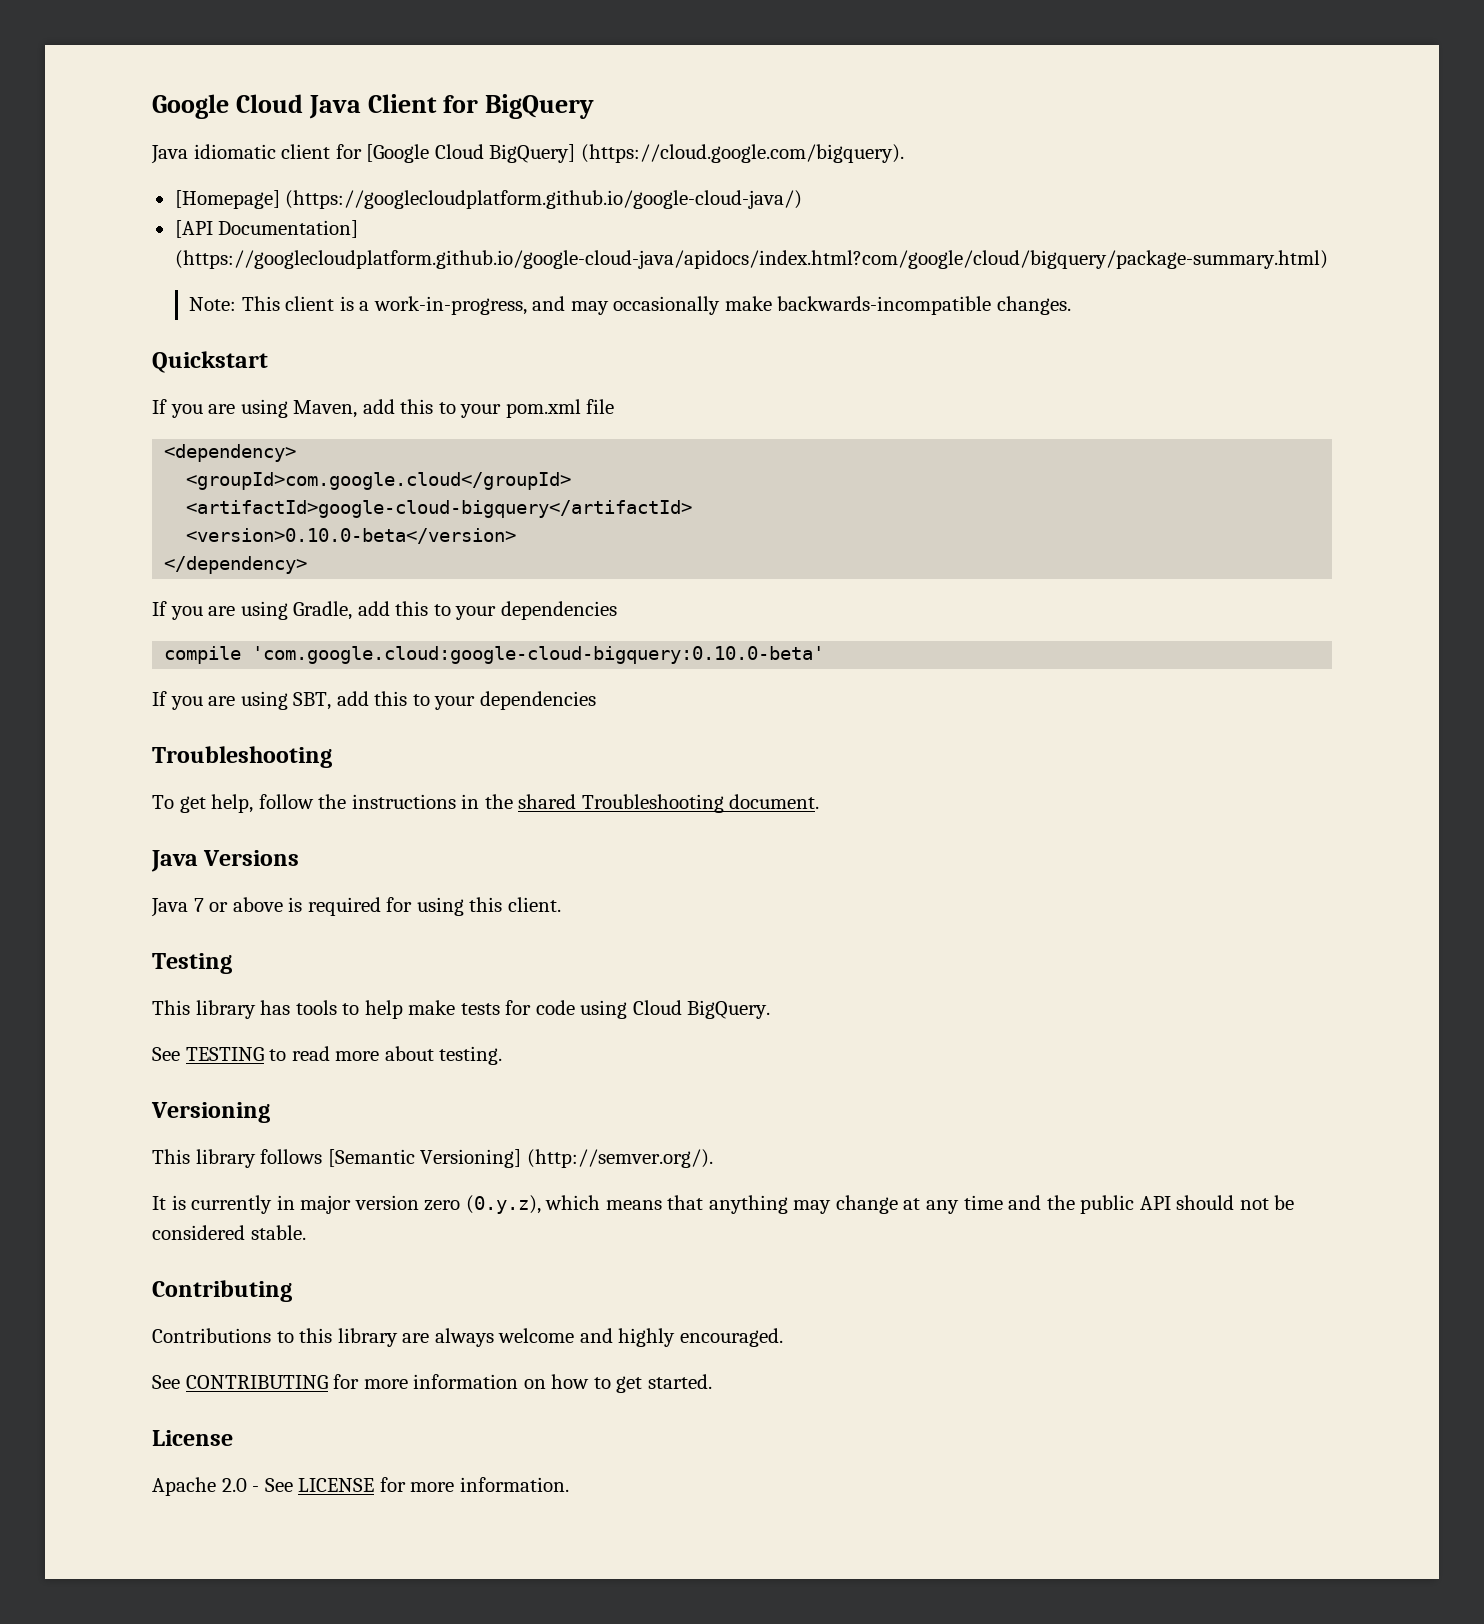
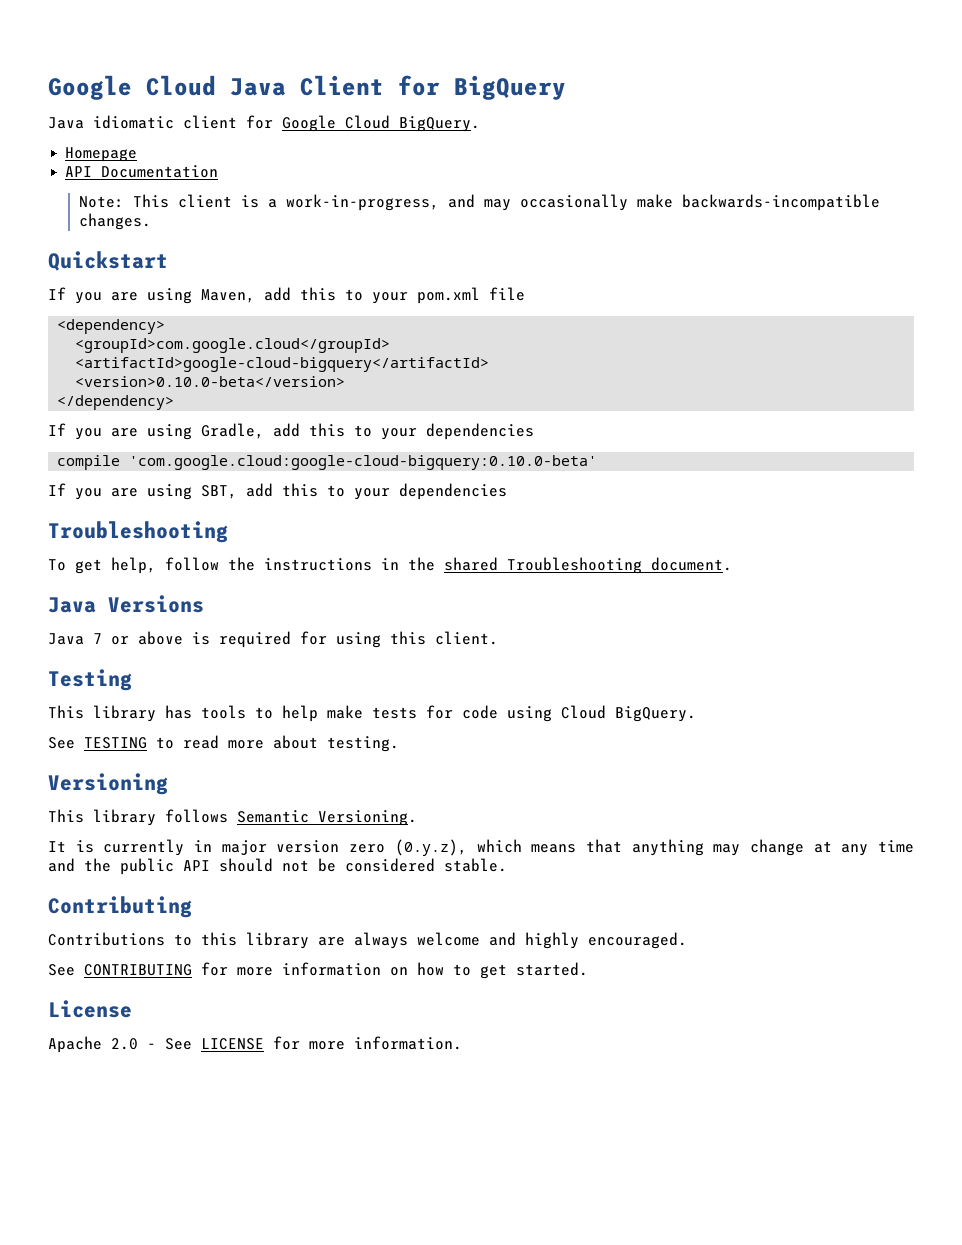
- Java idiomatic client for [Google Cloud BigQuery] (https://cloud.google.com/bigquery).
- [Homepage] (https://googlecloudplatform.github.io/google-cloud-java/)
- [API Documentation] (https://googlecloudplatform.github.io/google-cloud-java/apidocs/index.html?com/google/cloud/bigquery/package-summary.html)
+ Java idiomatic client for Google Cloud BigQuery.
+ Homepage
+ API Documentation
- This library follows [Semantic Versioning] (http://semver.org/).
+ This library follows Semantic Versioning.

